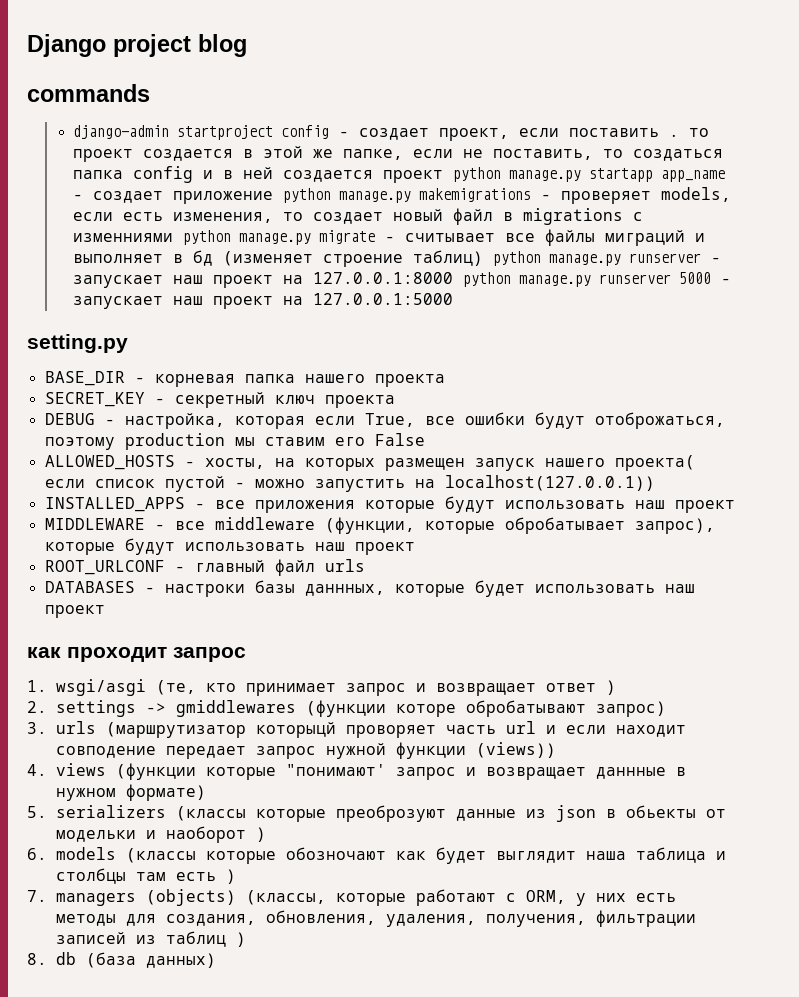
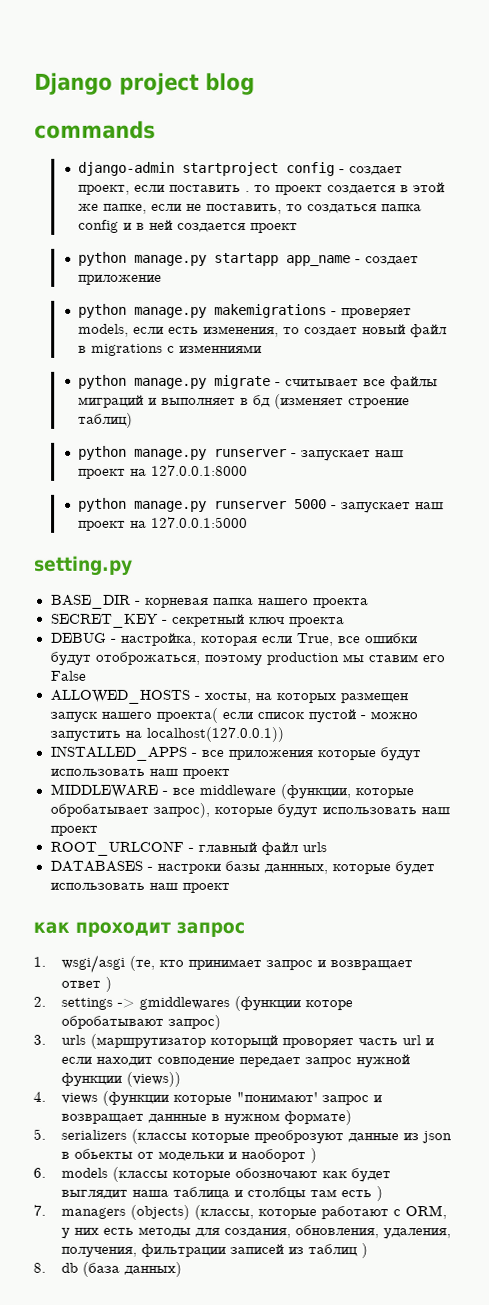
- django-admin startproject config - создает проект, если поставить . то проект создается в этой же папке, если не поставить, то создаться папка config и в ней создается проект python manage.py startapp app_name - создает приложение python manage.py makemigrations - проверяет models, если есть изменения, то создает новый файл в migrations с изменниями python manage.py migrate - считывает все файлы миграций и выполняет в бд (изменяет строение таблиц) python manage.py runserver - запускает наш проект на 127.0.0.1:8000 python manage.py runserver 5000 - запускает наш проект на 127.0.0.1:5000
+ django-admin startproject config - создает проект, если поставить . то проект создается в этой же папке, если не поставить, то создаться папка config и в ней создается проект
+ python manage.py startapp app_name - создает приложение
+ python manage.py makemigrations - проверяет models, если есть изменения, то создает новый файл в migrations с изменниями
+ python manage.py migrate - считывает все файлы миграций и выполняет в бд (изменяет строение таблиц)
+ python manage.py runserver - запускает наш проект на 127.0.0.1:8000
+ python manage.py runserver 5000 - запускает наш проект на 127.0.0.1:5000

